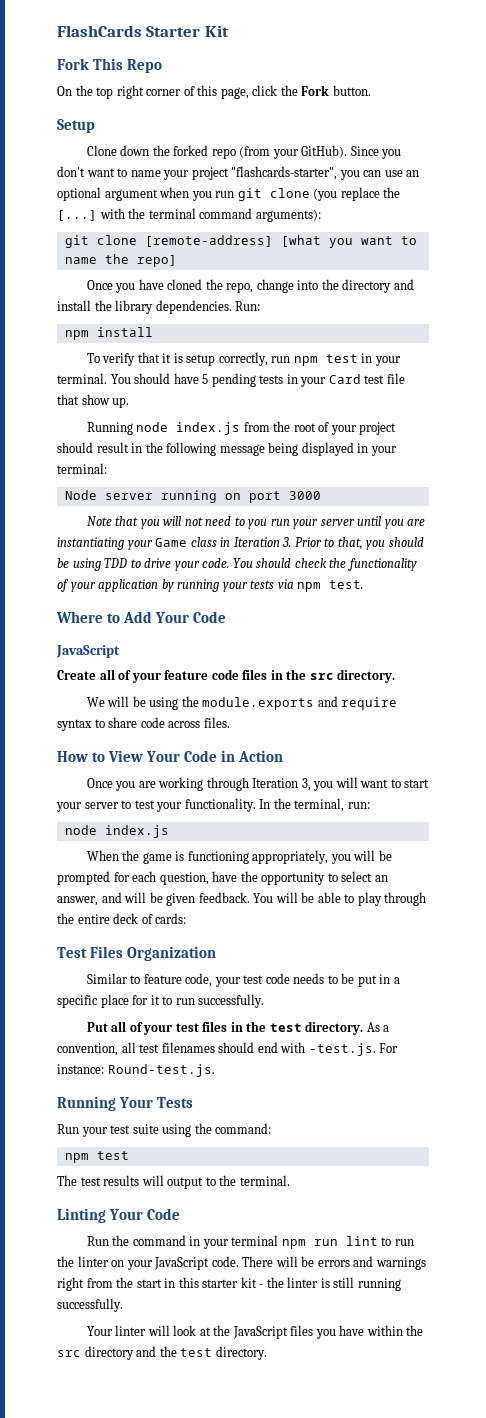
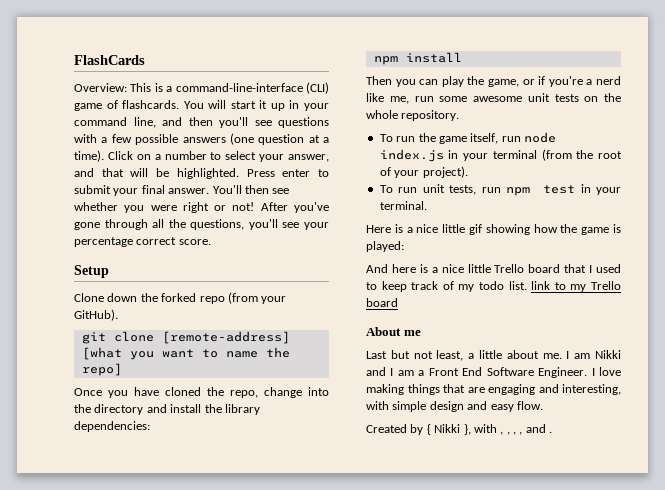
- FlashCards Starter Kit
- Fork This Repo
- On the top right corner of this page, click the Fork button.
+ FlashCards
+ Overview: This is a command-line-interface (CLI) game of flashcards. You will start it up in your command line, and then you'll see questions with a few possible answers (one question at a time). Click on a number to select your answer, and that will be highlighted. Press enter to submit your final answer. You'll then see whether you were right or not! After you've gone through all the questions, you'll see your percentage correct score.
- Since you don't want to name your project "flashcards-starter", you can use an optional argument when you run git clone (you replace the [...] with the terminal command arguments):
- Once you have cloned the repo, change into the directory and install the library dependencies. Run:
+ Once you have cloned the repo, change into the directory and install the library dependencies:
- To verify that it is setup correctly, run npm test in your terminal. You should have 5 pending tests in your Card test file that show up.
- Running node index.js from the root of your project should result in the following message being displayed in your terminal:
- Node server running on port 3000
- Note that you will not need to you run your server until you are instantiating your Game class in Iteration 3. Prior to that, you should be using TDD to drive your code. You should check the functionality of your application by running your tests via npm test.
- Where to Add Your Code
- JavaScript
- Create all of your feature code files in the src directory.
- We will be using the module.exports and require syntax to share code across files.
- How to View Your Code in Action
- Once you are working through Iteration 3, you will want to start your server to test your functionality. In the terminal, run:
- node index.js
- When the game is functioning appropriately, you will be prompted for each question, have the opportunity to select an answer, and will be given feedback. You will be able to play through the entire deck of cards:
- Test Files Organization
- Similar to feature code, your test code needs to be put in a specific place for it to run successfully.
- Put all of your test files in the test directory. As a convention, all test filenames should end with -test.js. For instance: Round-test.js.
- Running Your Tests
- Run your test suite using the command:
- npm test
- The test results will output to the terminal.
- Linting Your Code
- Run the command in your terminal npm run lint to run the linter on your JavaScript code. There will be errors and warnings right from the start in this starter kit - the linter is still running successfully.
- Your linter will look at the JavaScript files you have within the src directory and the test directory.
+ Then you can play the game, or if you're a nerd like me, run some awesome unit tests on the whole repository.
+ To run the game itself, run node index.js in your terminal (from the root of your project).
+ To run unit tests, run npm test in your terminal.
+ Here is a nice little gif showing how the game is played:
+ And here is a nice little Trello board that I used to keep track of my todo list. link to my Trello board
+ About me
+ Last but not least, a little about me. I am Nikki and I am a Front End Software Engineer. I love making things that are engaging and interesting, with simple design and easy flow.
+ Created by { Nikki }, with , , , , and .

